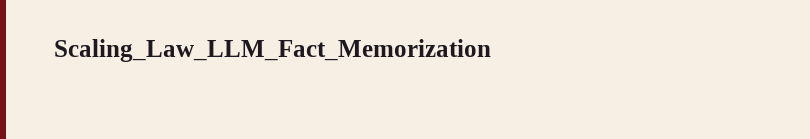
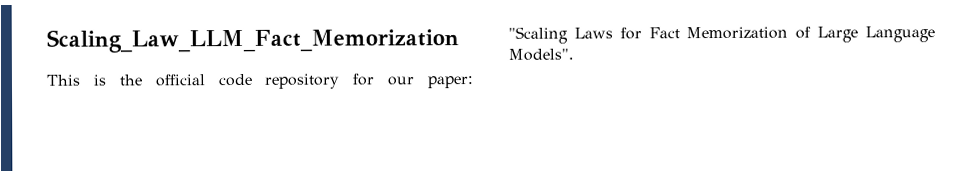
+ This is the official code repository for our paper: "Scaling Laws for Fact Memorization of Large Language Models".

